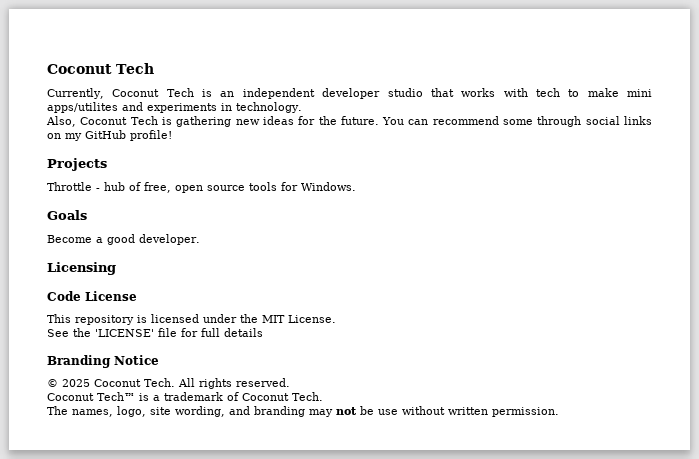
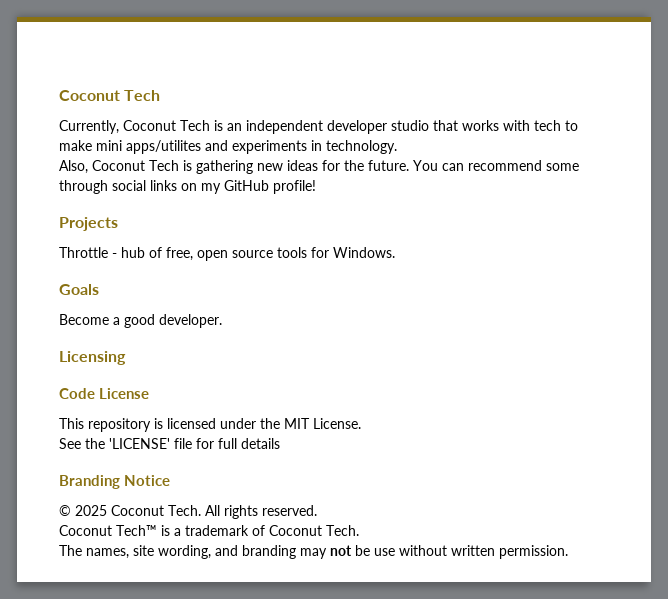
- The names, logo, site wording, and branding may not be use without written permission.
+ The names, site wording, and branding may not be use without written permission.

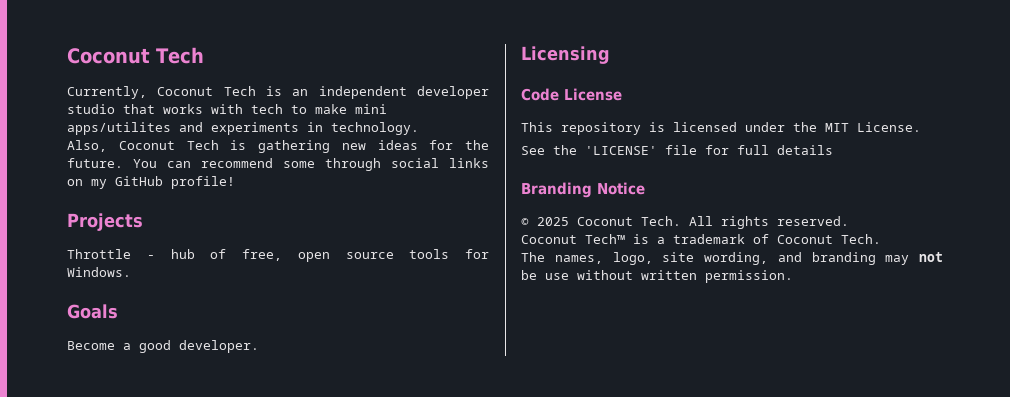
- The names, site wording, and branding may not be use without written permission.
+ The names, logo, site wording, and branding may not be use without written permission.

